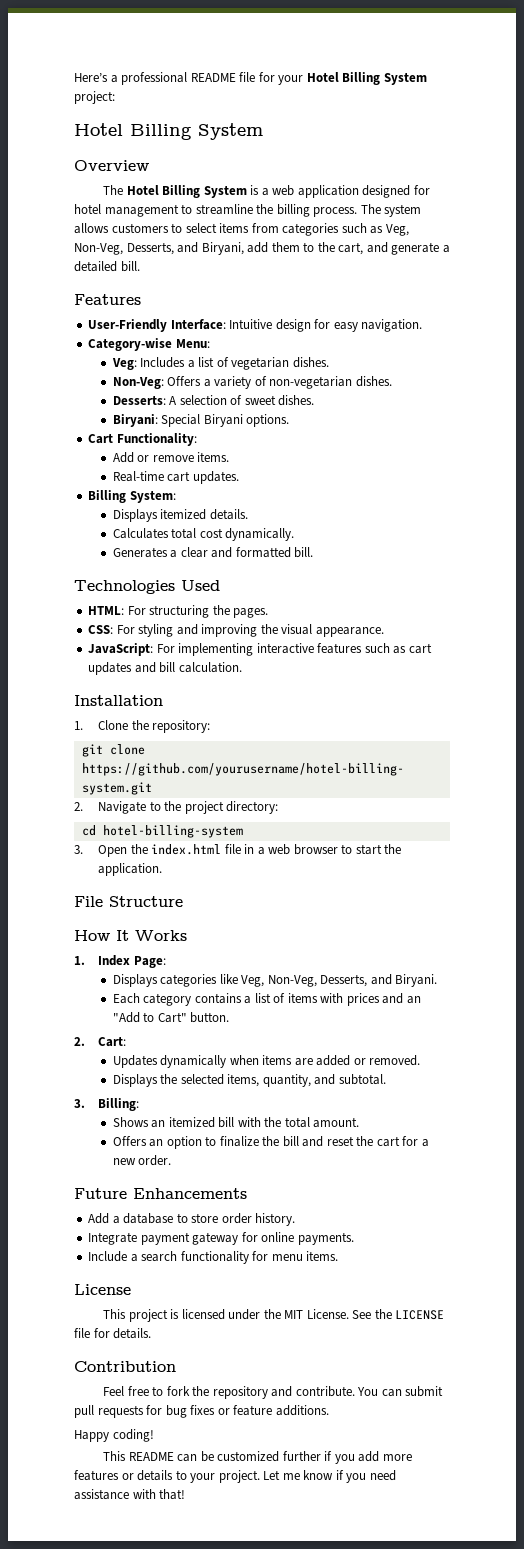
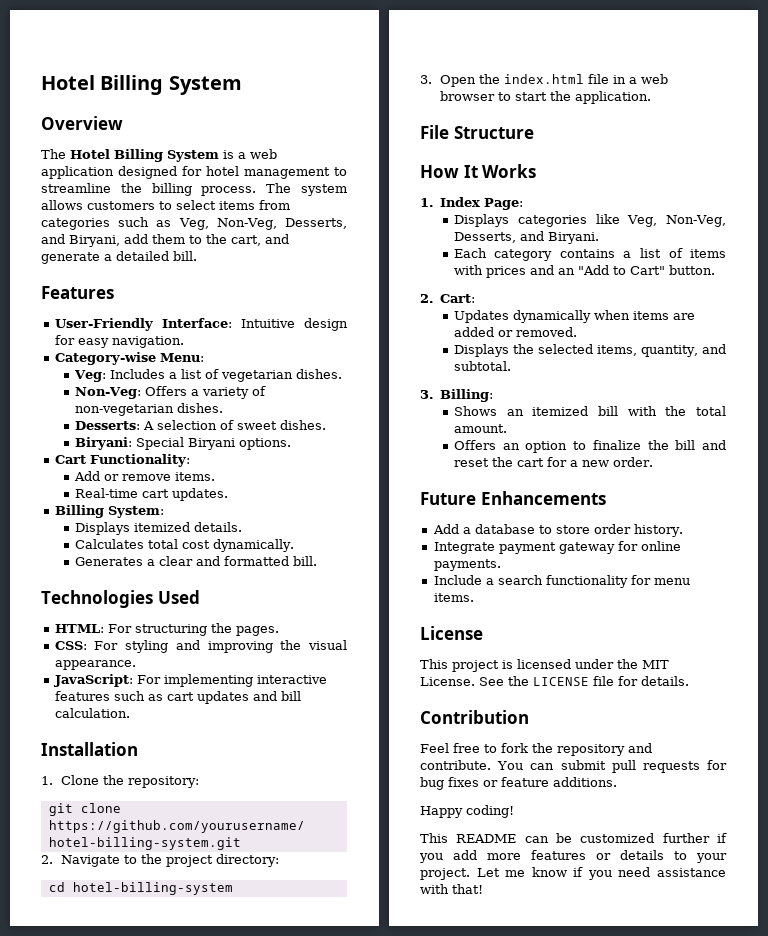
- Here’s a professional README file for your Hotel Billing System project:

